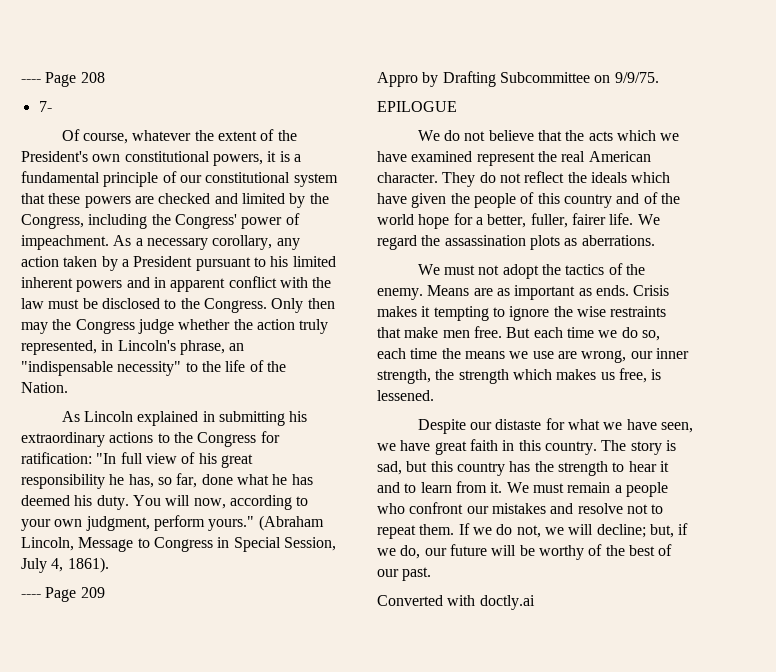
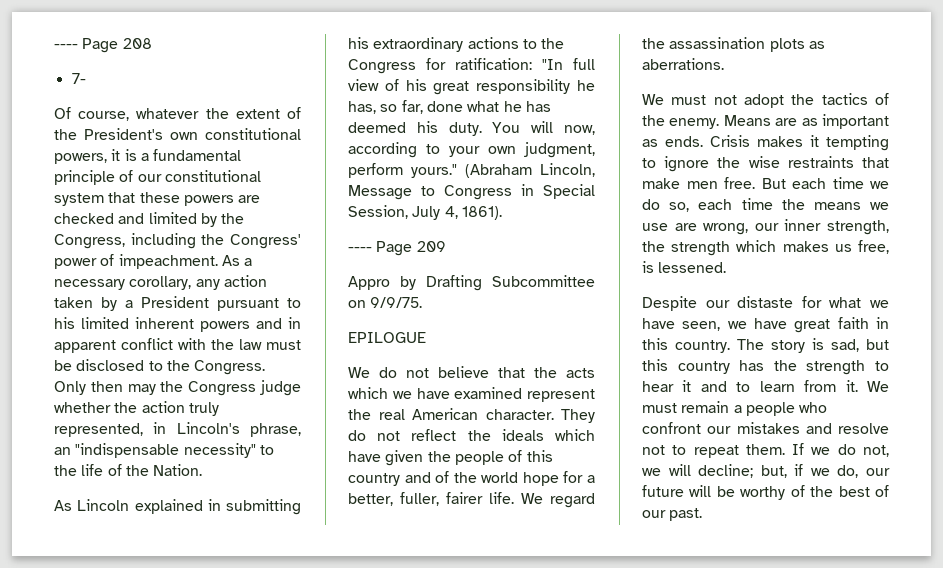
- Converted with doctly.ai

